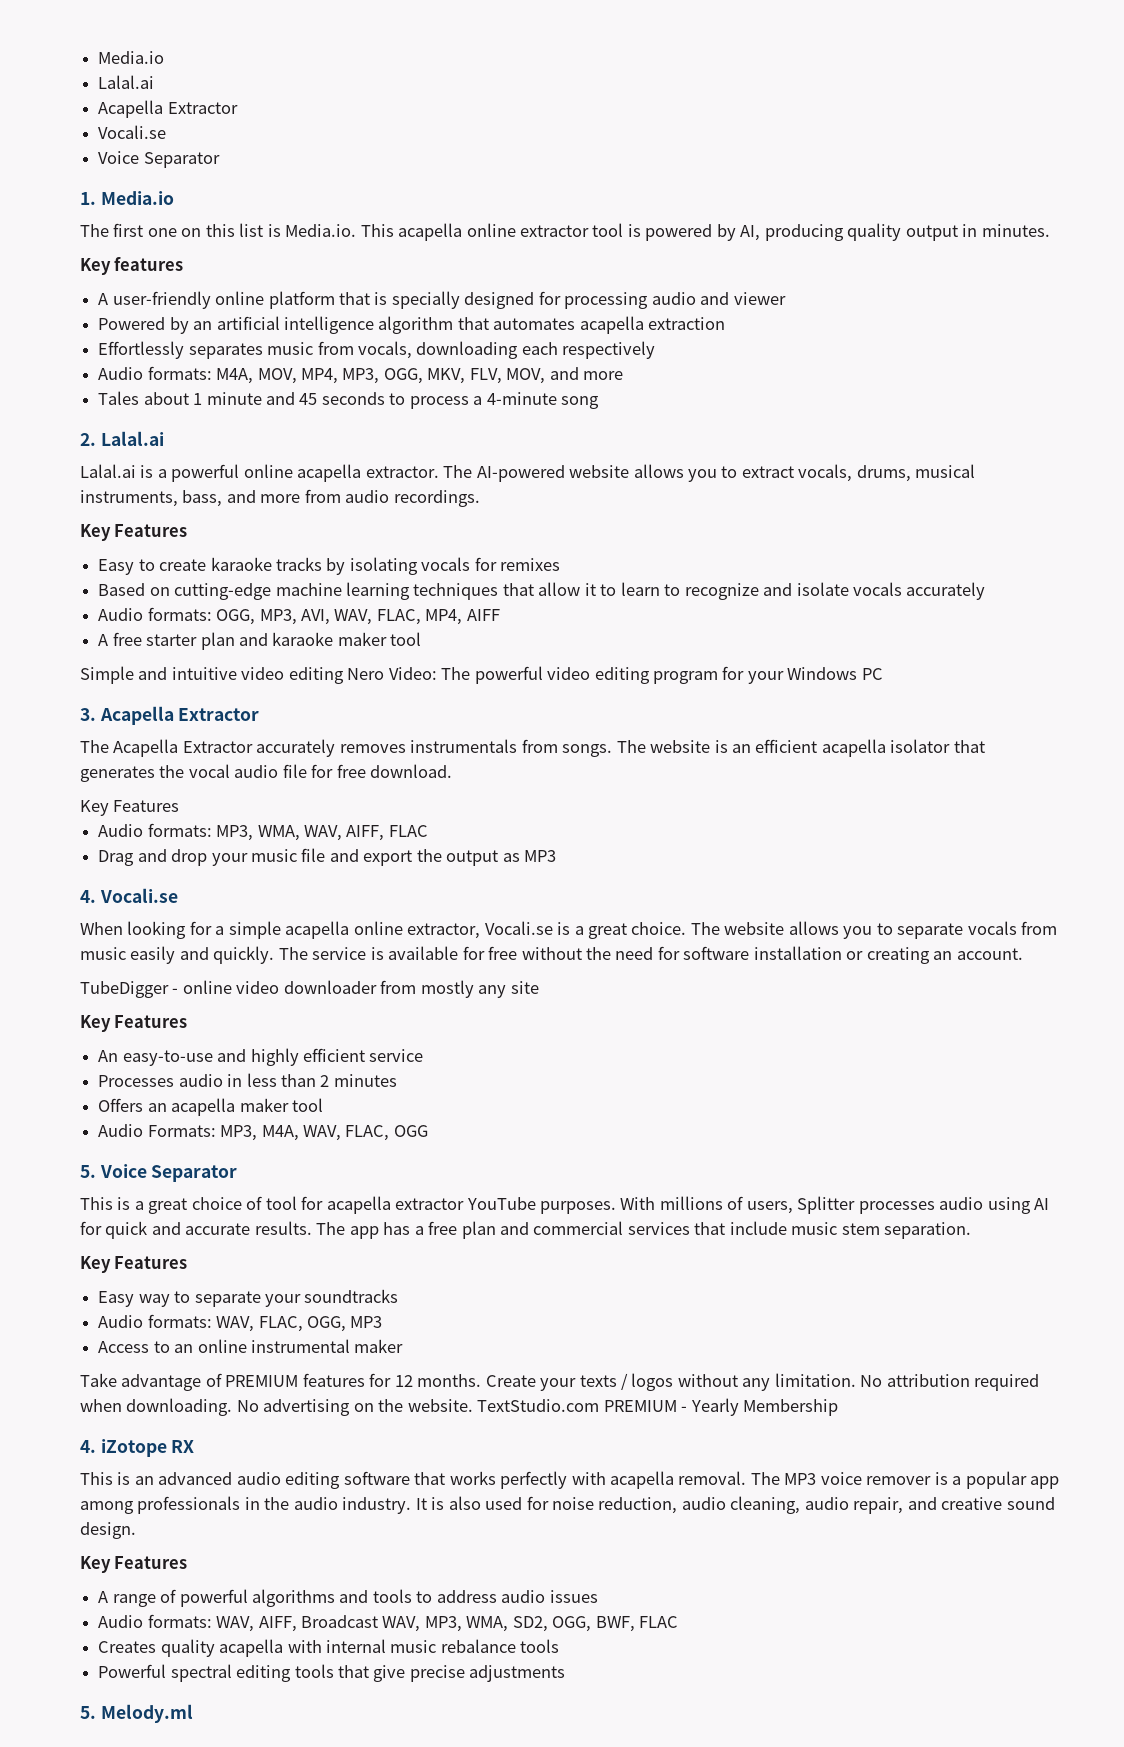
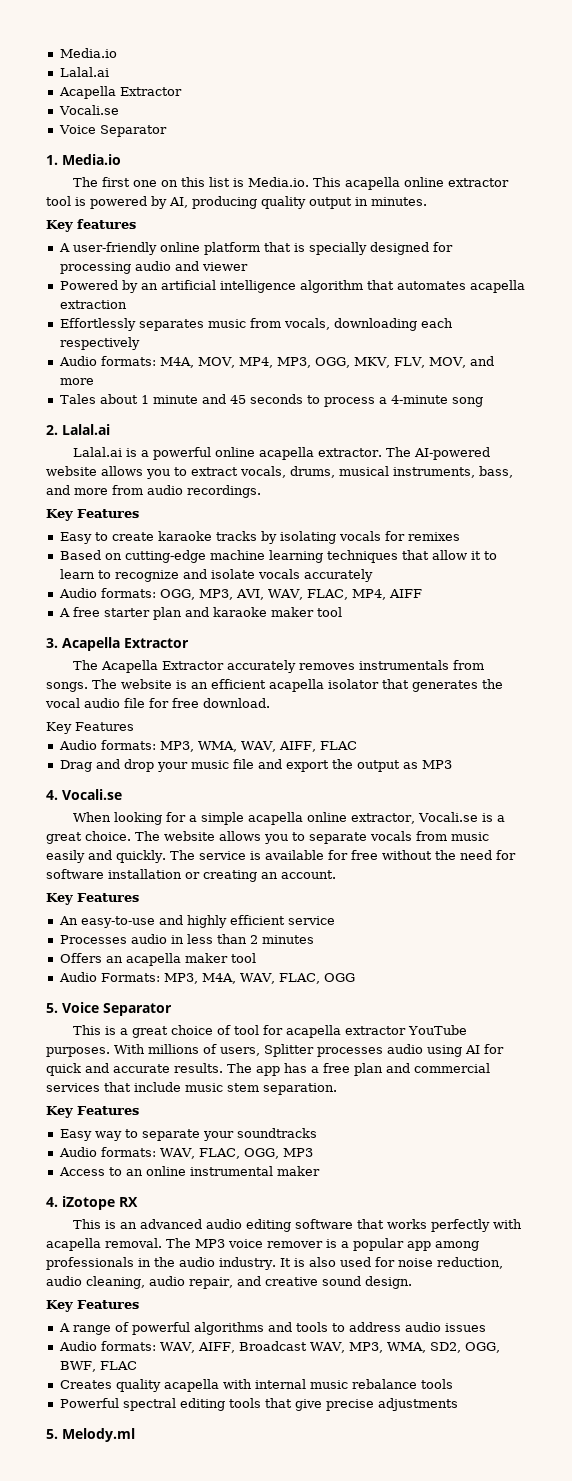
- Simple and intuitive video editing Nero Video: The powerful video editing program for your Windows PC
- TubeDigger - online video downloader from mostly any site
- Take advantage of PREMIUM features for 12 months. Create your texts / logos without any limitation. No attribution required when downloading. No advertising on the website. TextStudio.com PREMIUM - Yearly Membership

